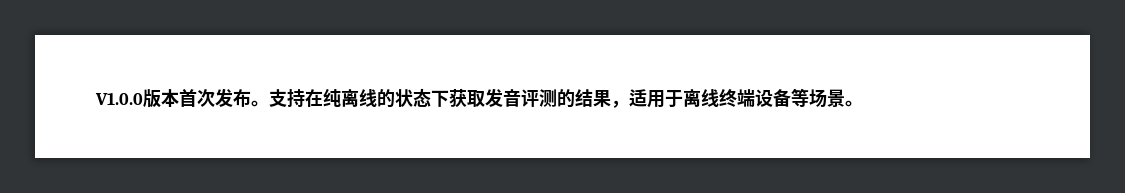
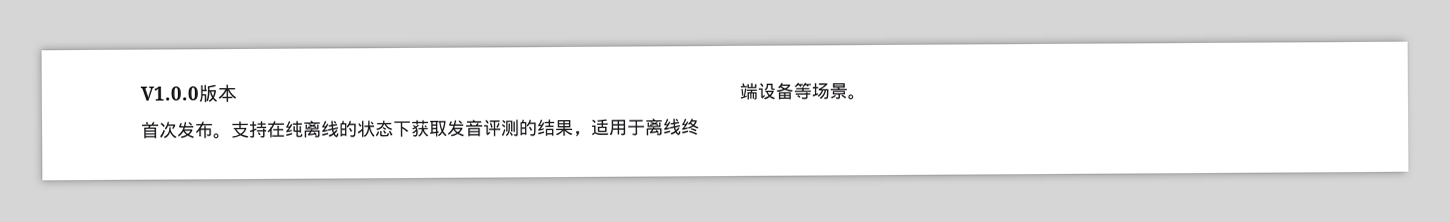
- V1.0.0版本首次发布。
+ V1.0.0版本
+ 首次发布。

